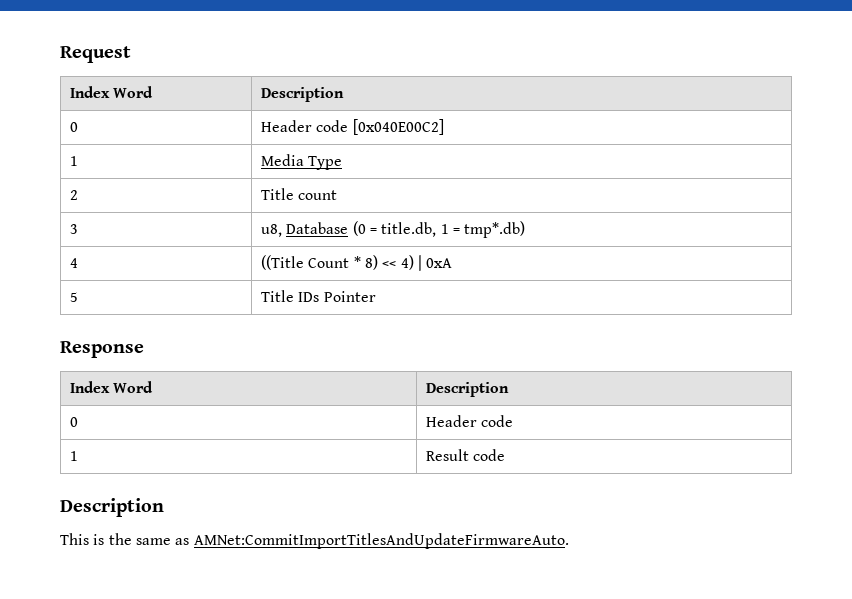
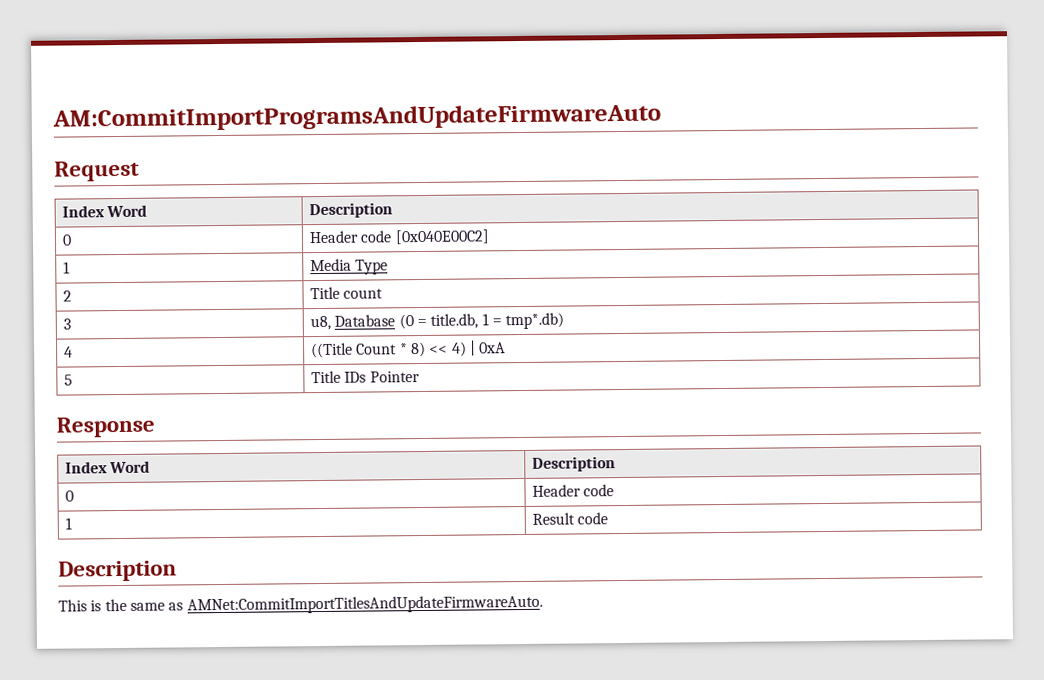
+ AM:CommitImportProgramsAndUpdateFirmwareAuto

